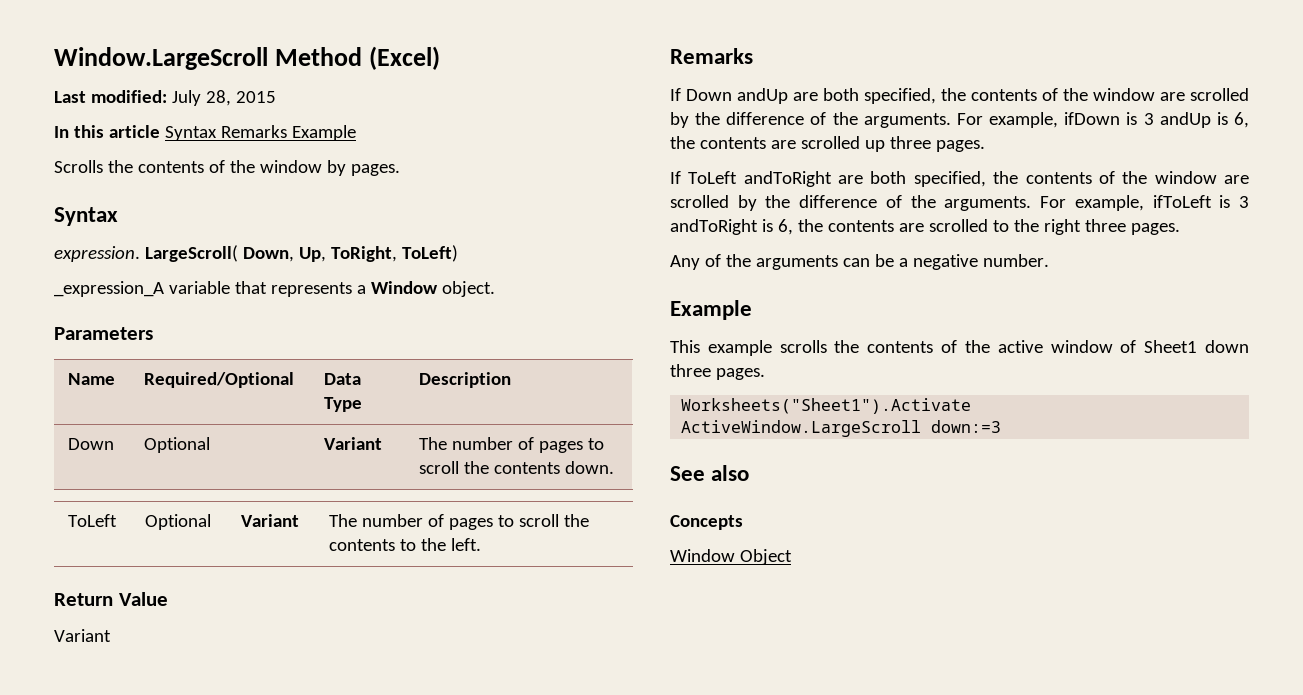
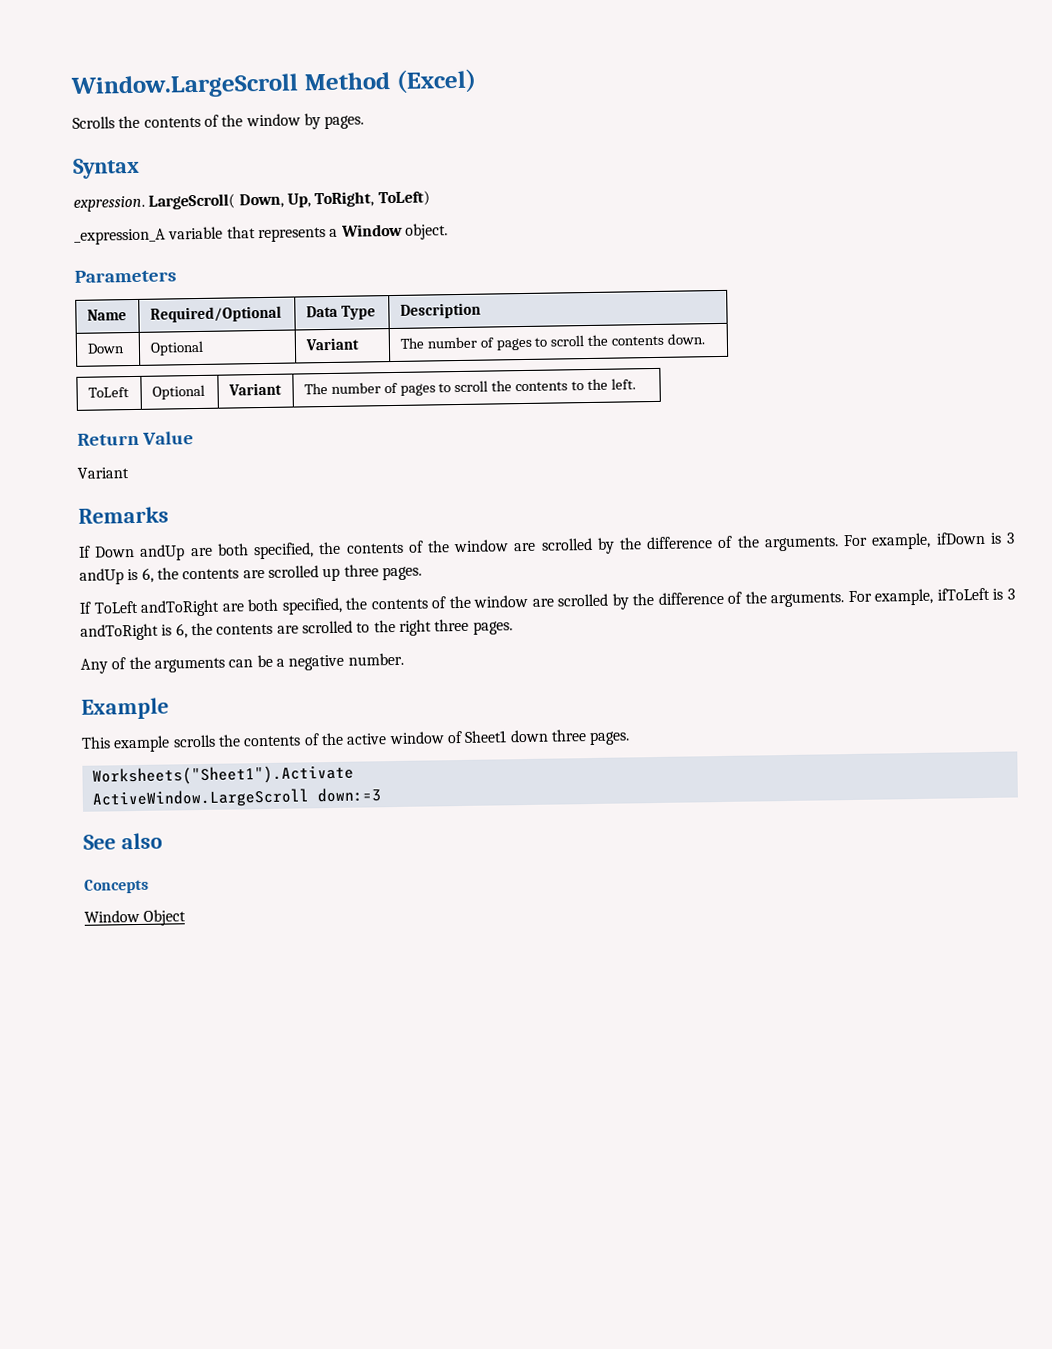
- Last modified: July 28, 2015
- In this article Syntax Remarks Example

